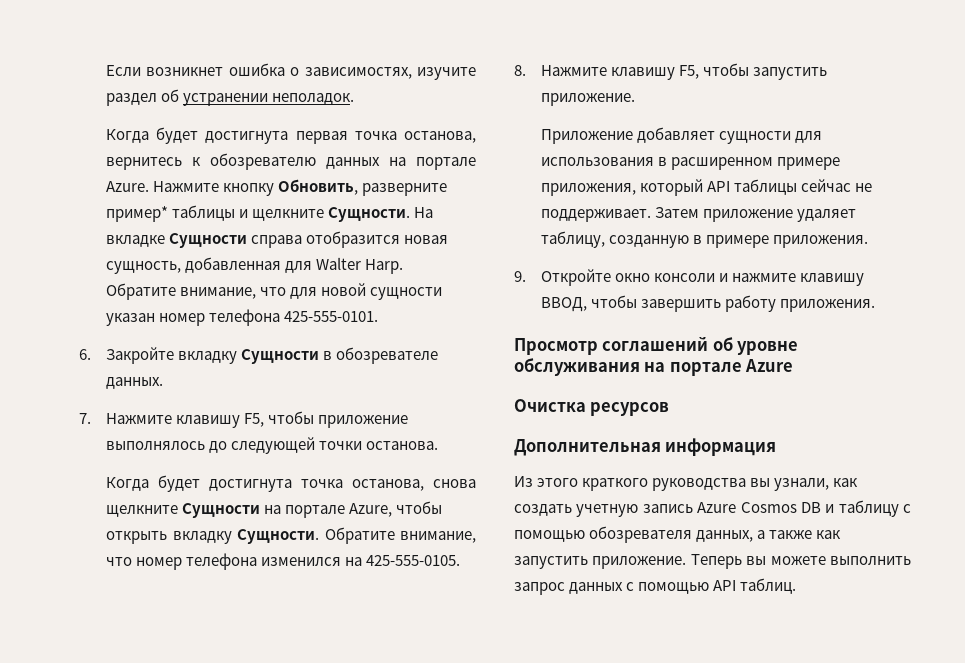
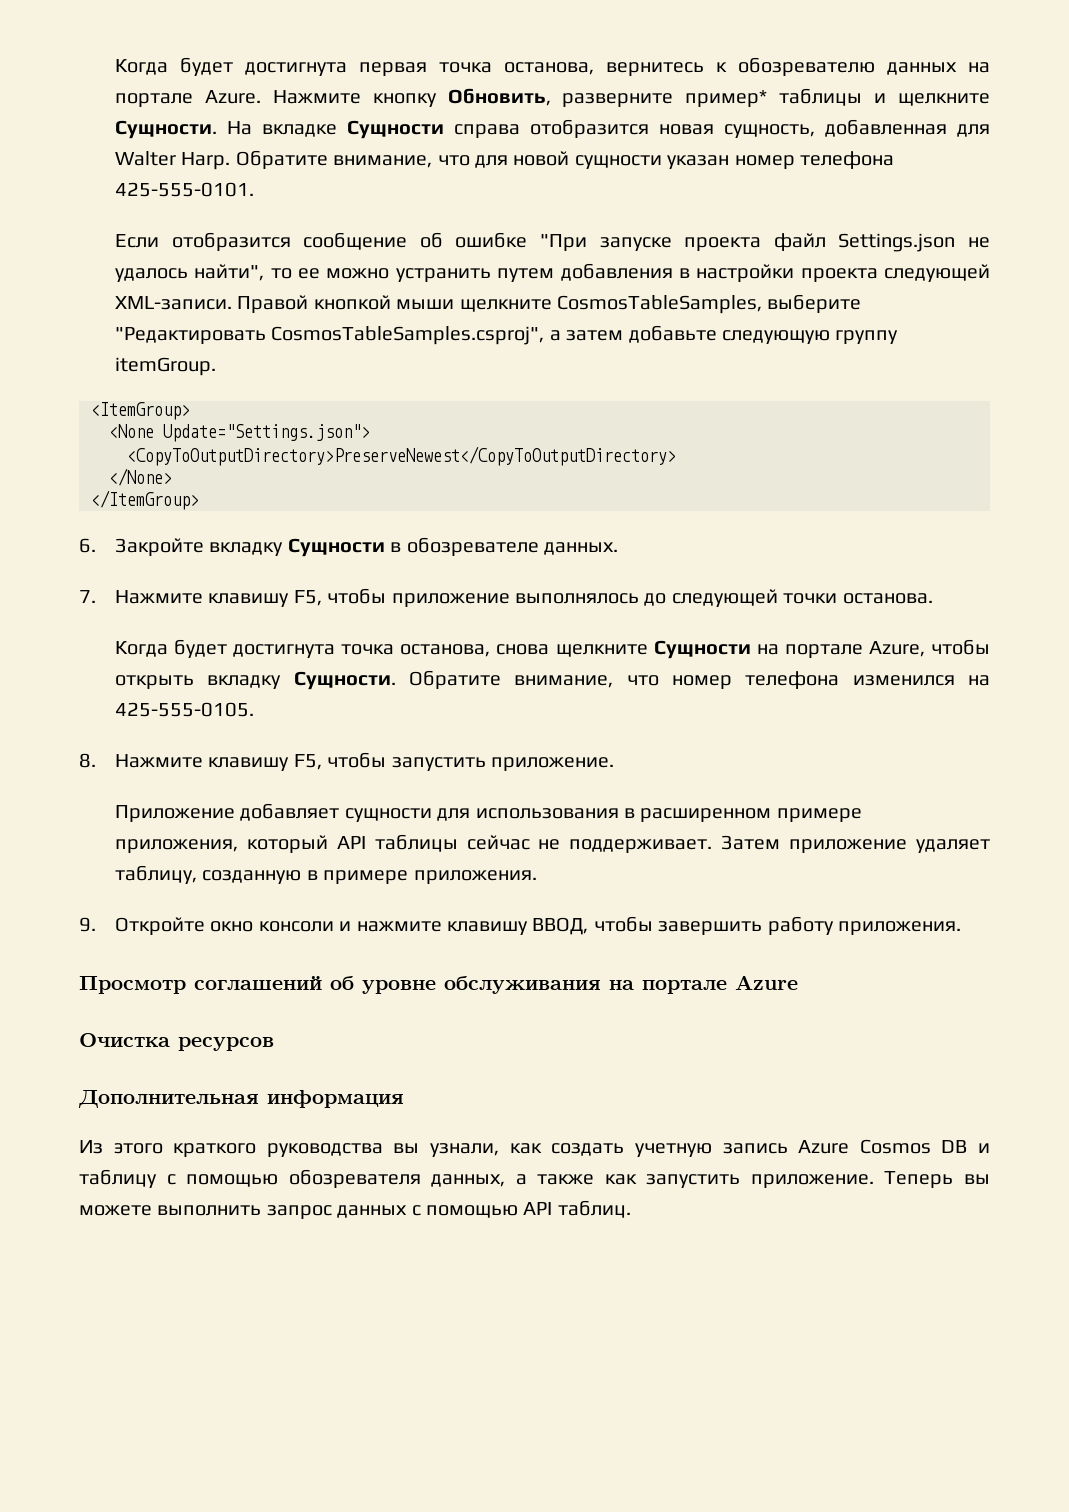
- Если возникнет ошибка о зависимостях, изучите раздел об устранении неполадок.
+ Если отобразится сообщение об ошибке "При запуске проекта файл Settings.json не удалось найти", то ее можно устранить путем добавления в настройки проекта следующей XML-записи. Правой кнопкой мыши щелкните CosmosTableSamples, выберите "Редактировать CosmosTableSamples.csproj", а затем добавьте следующую группу itemGroup.
+ <ItemGroup>
+ <None Update="Settings.json">
+ <CopyToOutputDirectory>PreserveNewest</CopyToOutputDirectory>
+ </None>
+ </ItemGroup>

